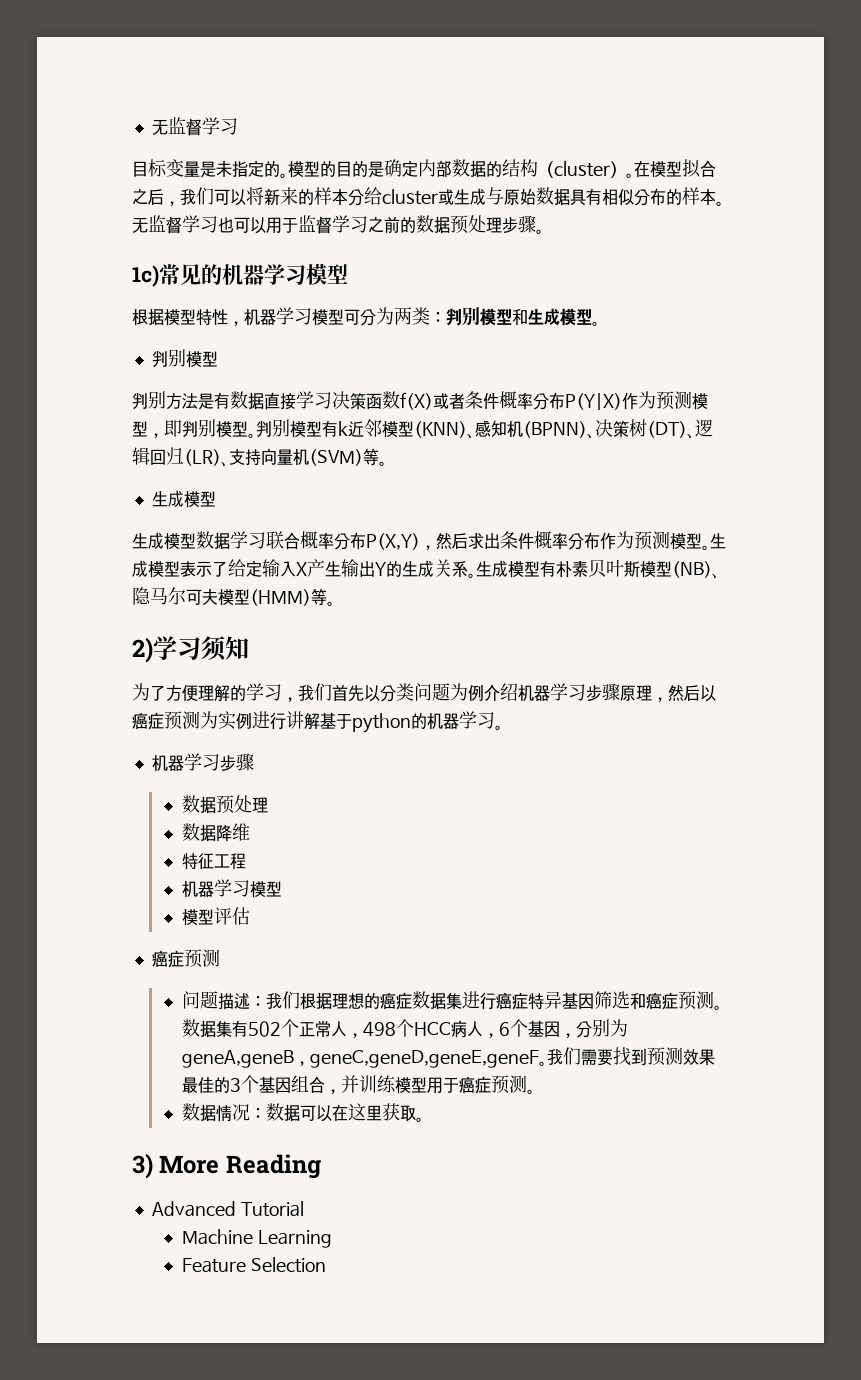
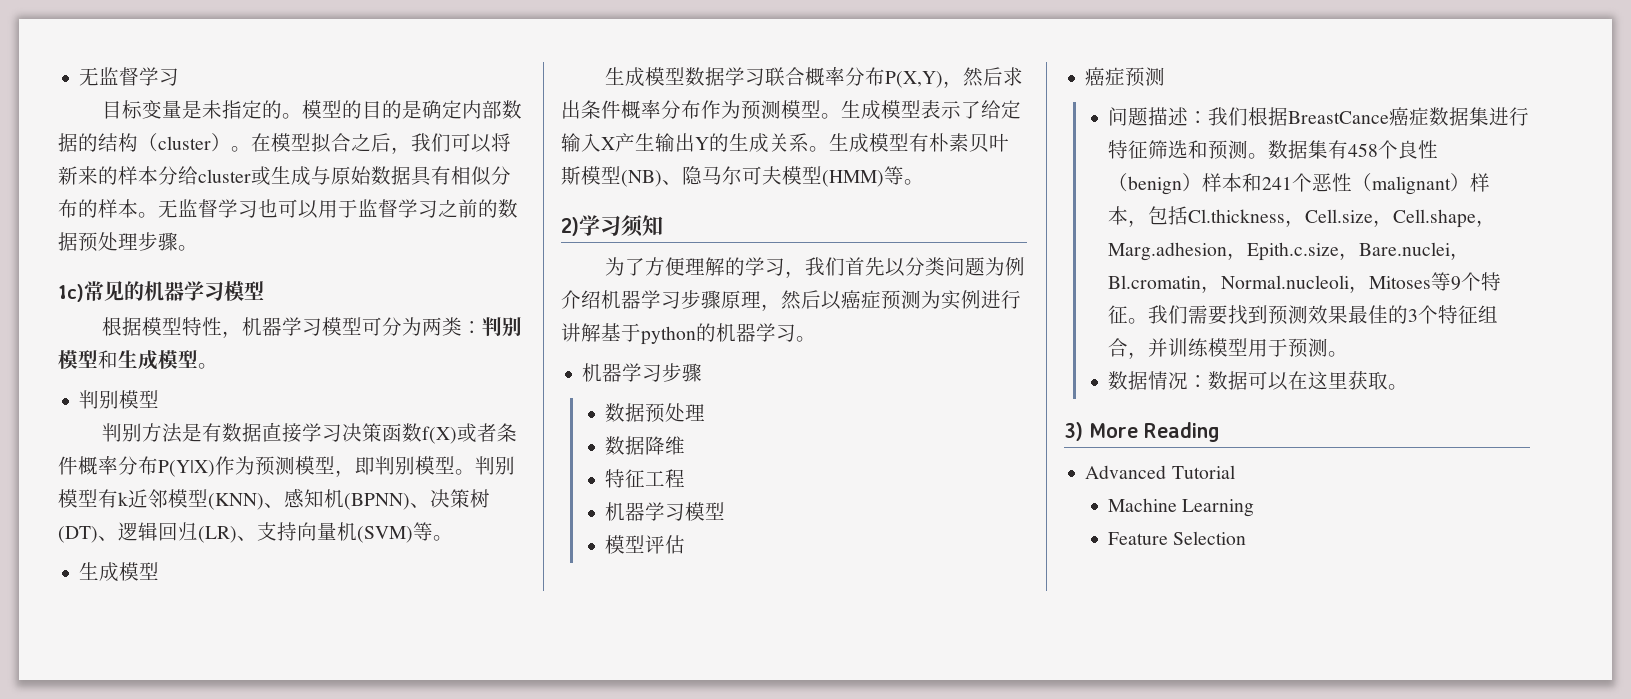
- 问题描述：我们根据理想的癌症数据集进行癌症特异基因筛选和癌症预测。数据集有502个正常人，498个HCC病人，6个基因，分别为geneA,geneB，geneC,geneD,geneE,geneF。
+ 问题描述：我们根据BreastCance癌症数据集进行特征筛选和预测。数据集有458个良性（benign）样本和241个恶性（malignant）样本，包括Cl.thickness，Cell.size，Cell.shape，Marg.adhesion，Epith.c.size，Bare.nuclei，Bl.cromatin，Normal.nucleoli，Mitoses等9个特征。
- 我们需要找到预测效果最佳的3个基因组合，并训练模型用于癌症预测。
+ 我们需要找到预测效果最佳的3个特征组合，并训练模型用于预测。

